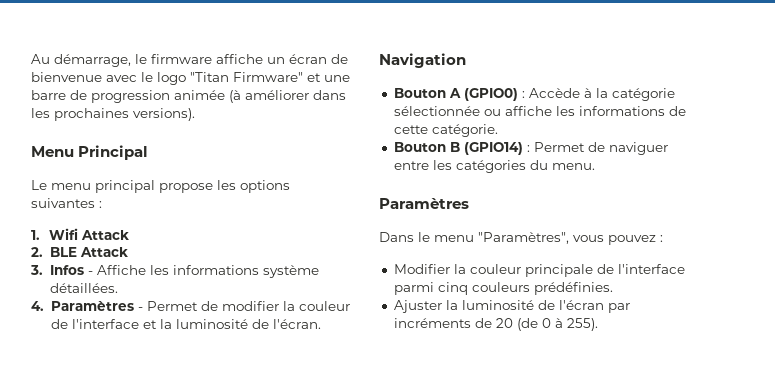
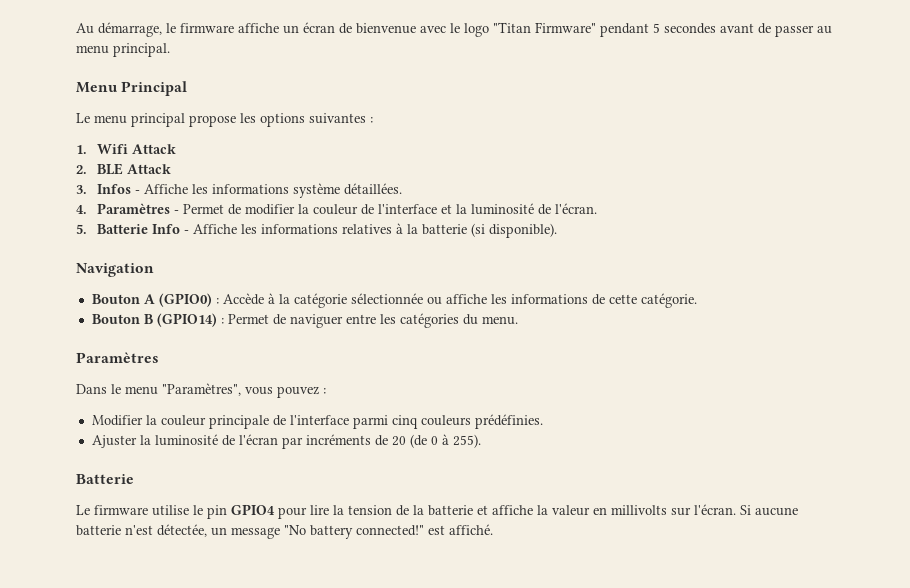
- Au démarrage, le firmware affiche un écran de bienvenue avec le logo "Titan Firmware" et une barre de progression animée (à améliorer dans les prochaines versions).
+ Au démarrage, le firmware affiche un écran de bienvenue avec le logo "Titan Firmware" pendant 5 secondes avant de passer au menu principal.
+ 5. Batterie Info - Affiche les informations relatives à la batterie (si disponible).
  Ajuster la luminosité de l'écran par incréments de 20 (de 0 à 255).
+ Batterie
+ Le firmware utilise le pin GPIO4 pour lire la tension de la batterie et affiche la valeur en millivolts sur l'écran. Si aucune batterie n'est détectée, un message "No battery connected!" est affiché.

